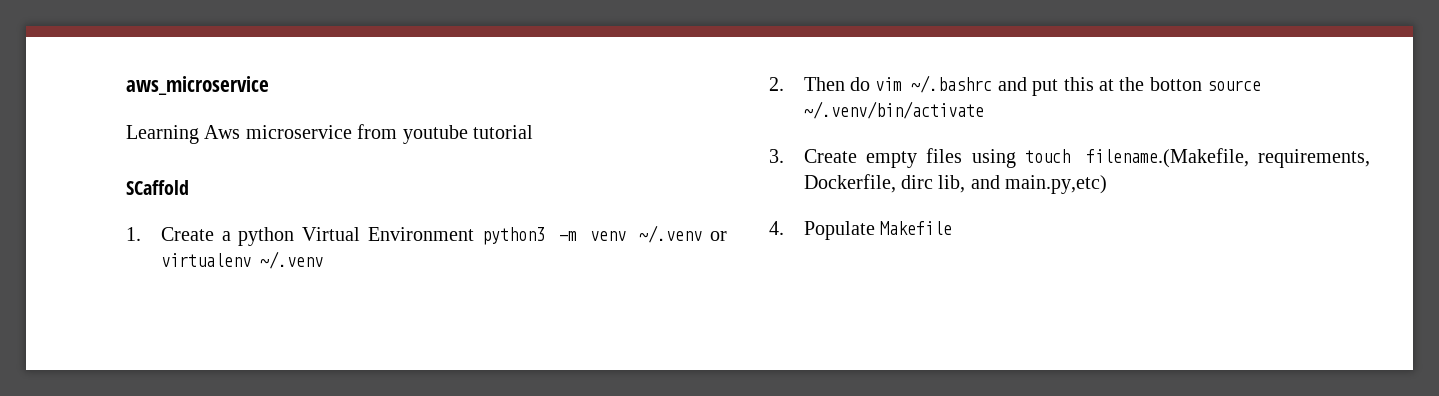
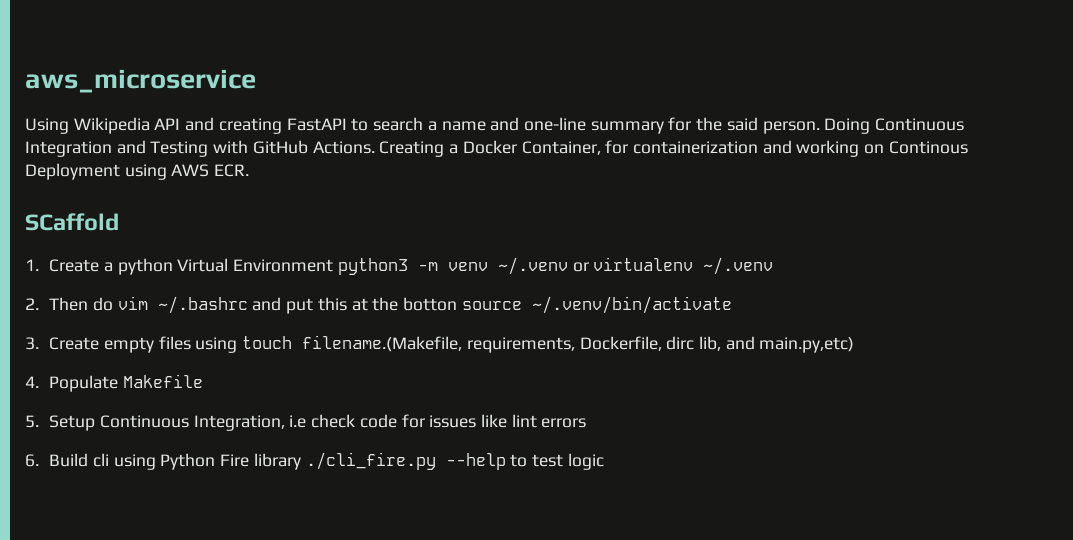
- Learning Aws microservice from youtube tutorial
+ Using Wikipedia API and creating FastAPI to search a name and one-line summary for the said person. Doing Continuous Integration and Testing with GitHub Actions. Creating a Docker Container, for containerization and working on Continous Deployment using AWS ECR.
+ 5. Setup Continuous Integration, i.e check code for issues like lint errors
+ 6. Build cli using Python Fire library ./cli_fire.py --help to test logic

